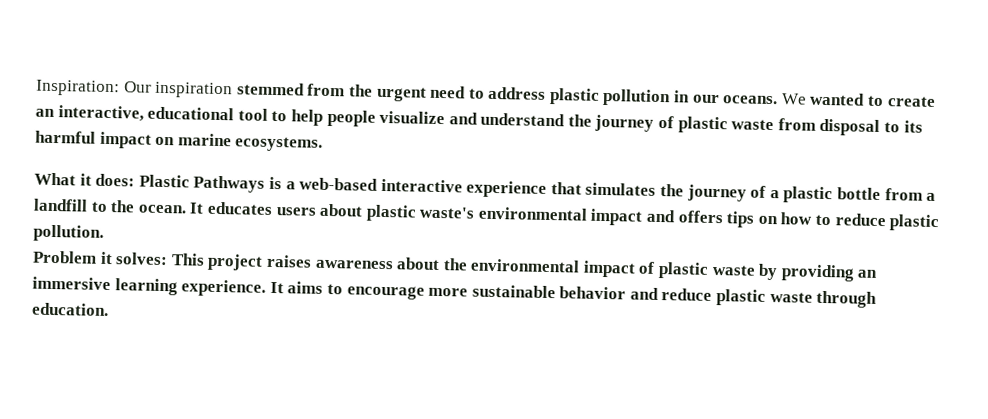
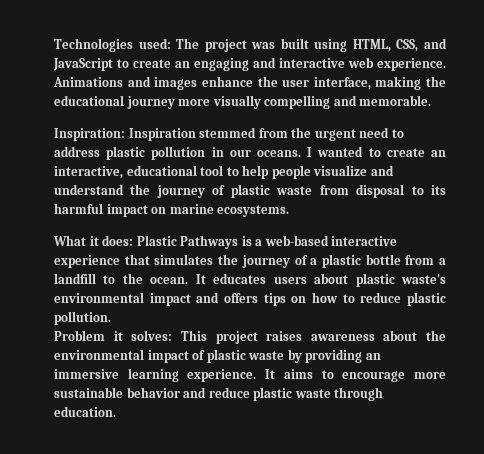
- Inspiration: Our inspiration stemmed from the urgent need to address plastic pollution in our oceans.
+ Technologies used: The project was built using HTML, CSS, and JavaScript to create an engaging and interactive web experience. Animations and images enhance the user interface, making the educational journey more visually compelling and memorable.
+ Inspiration: Inspiration stemmed from the urgent need to address plastic pollution in our oceans.
- We wanted to create an interactive, educational tool to help people visualize and understand the journey of plastic waste from disposal to its harmful impact on marine ecosystems.
+ I wanted to create an interactive, educational tool to help people visualize and understand the journey of plastic waste from disposal to its harmful impact on marine ecosystems.

